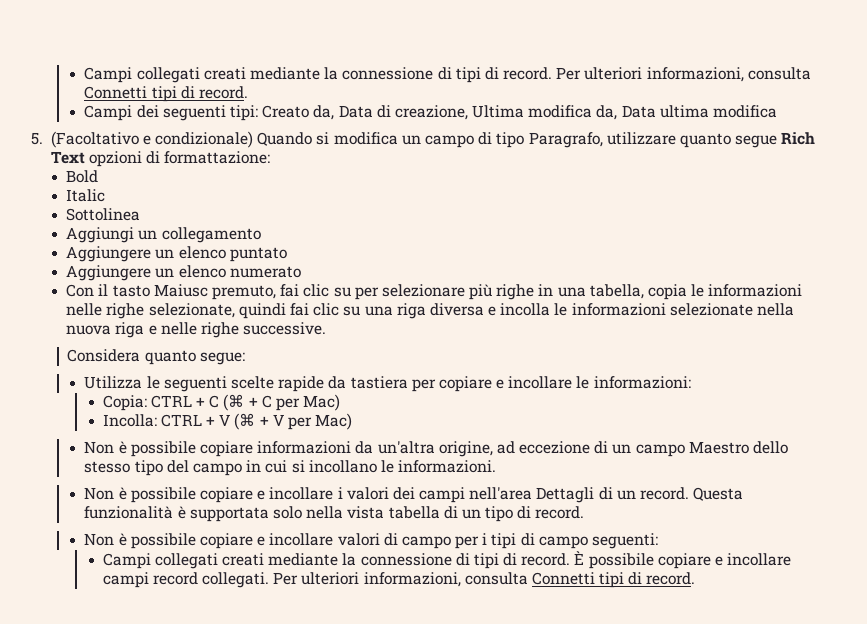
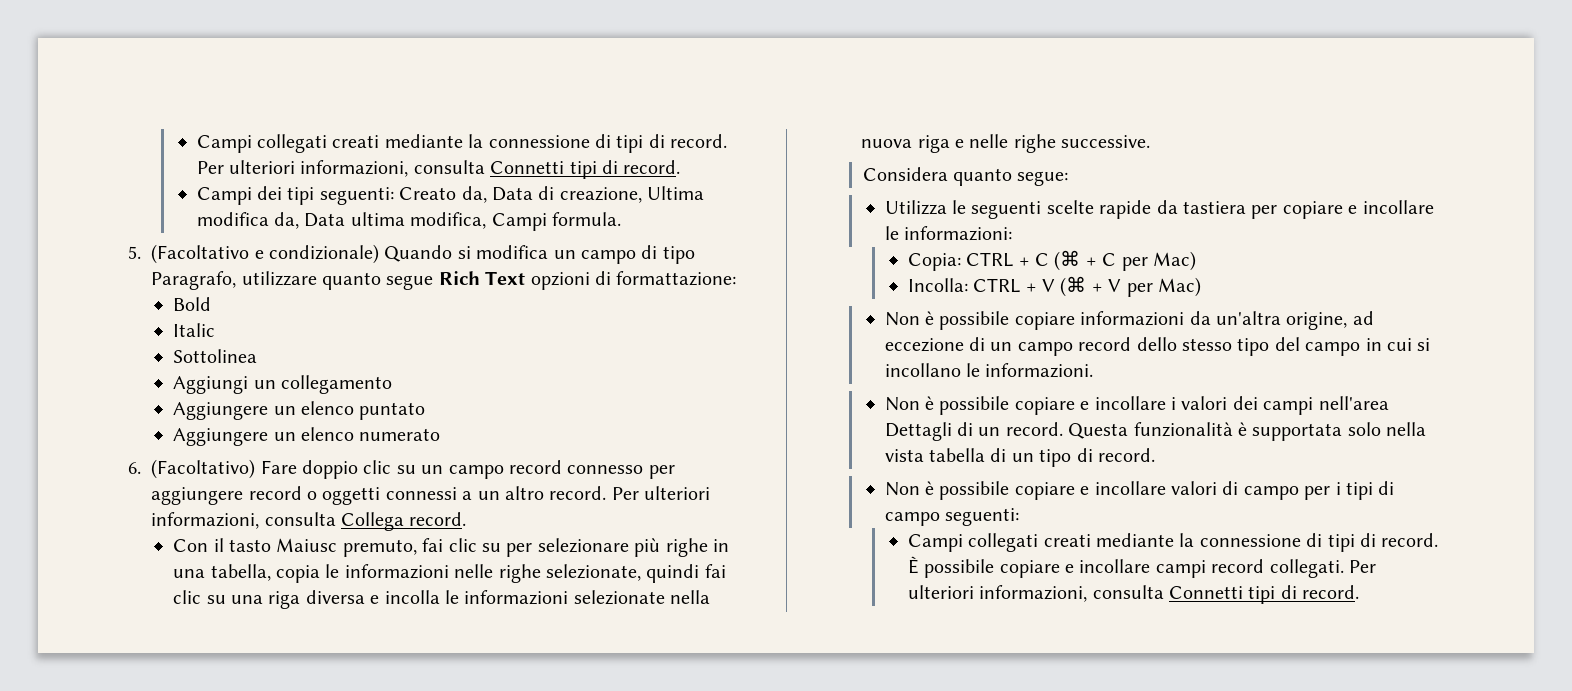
- Campi dei seguenti tipi: Creato da, Data di creazione, Ultima modifica da, Data ultima modifica
+ Campi dei tipi seguenti: Creato da, Data di creazione, Ultima modifica da, Data ultima modifica, Campi formula.
+ 6. (Facoltativo) Fare doppio clic su un campo record connesso per aggiungere record o oggetti connessi a un altro record. Per ulteriori informazioni, consulta Collega record.
- Non è possibile copiare informazioni da un'altra origine, ad eccezione di un campo Maestro dello stesso tipo del campo in cui si incollano le informazioni.
+ Non è possibile copiare informazioni da un'altra origine, ad eccezione di un campo record dello stesso tipo del campo in cui si incollano le informazioni.

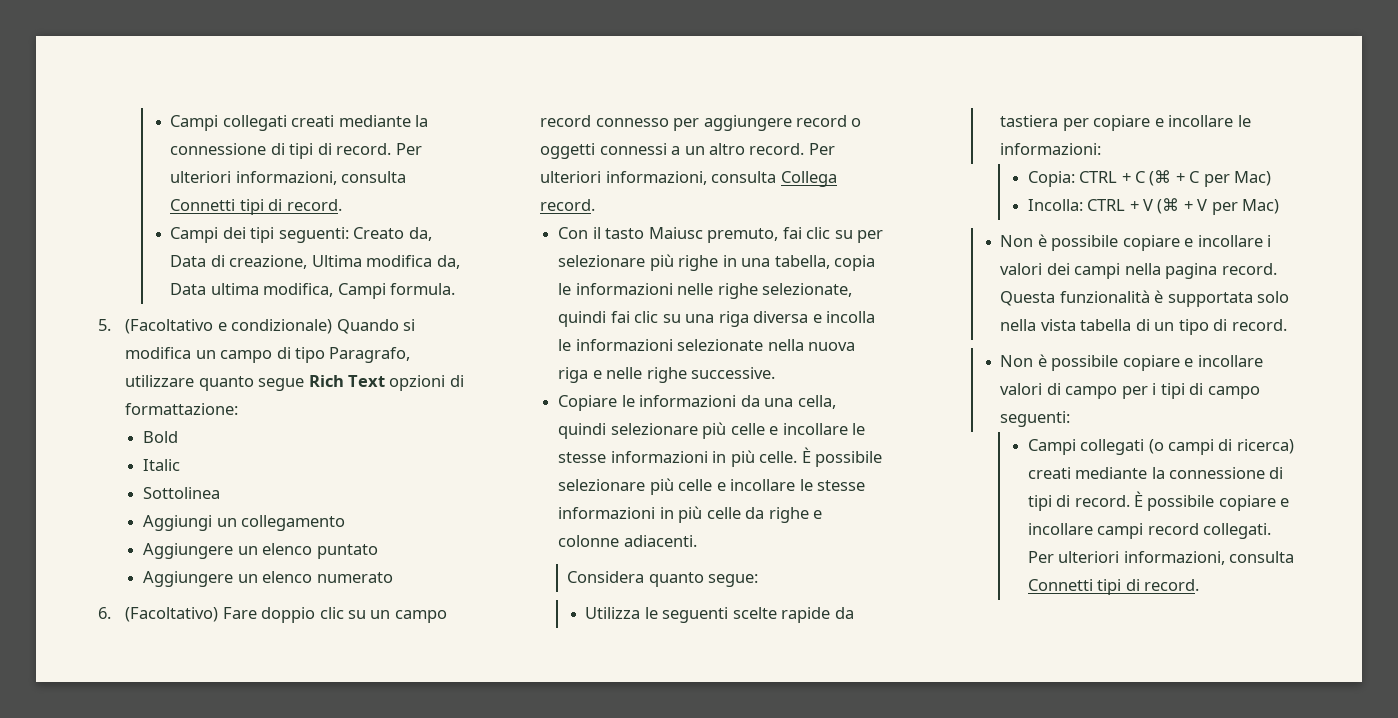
+ Copiare le informazioni da una cella, quindi selezionare più celle e incollare le stesse informazioni in più celle. È possibile selezionare più celle e incollare le stesse informazioni in più celle da righe e colonne adiacenti.
- Non è possibile copiare informazioni da un'altra origine, ad eccezione di un campo record dello stesso tipo del campo in cui si incollano le informazioni.
- Non è possibile copiare e incollare i valori dei campi nell'area Dettagli di un record.
+ Non è possibile copiare e incollare i valori dei campi nella pagina record.
  Non è possibile copiare e incollare valori di campo per i tipi di campo seguenti:
- Campi collegati creati mediante la connessione di tipi di record.
+ Campi collegati (o campi di ricerca) creati mediante la connessione di tipi di record.

